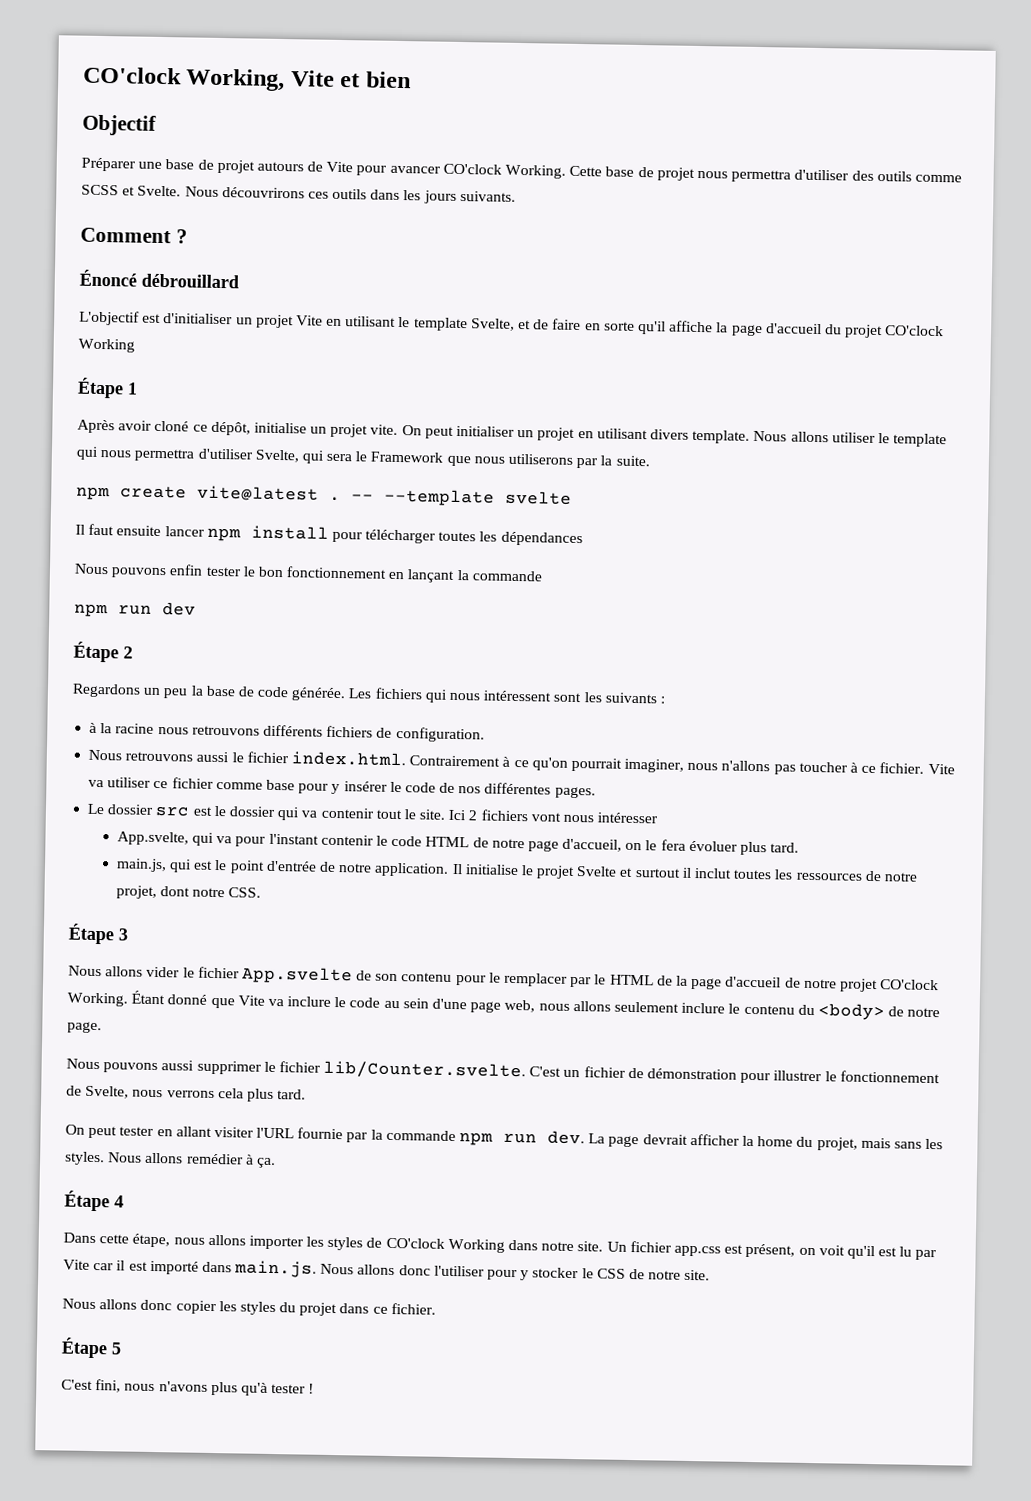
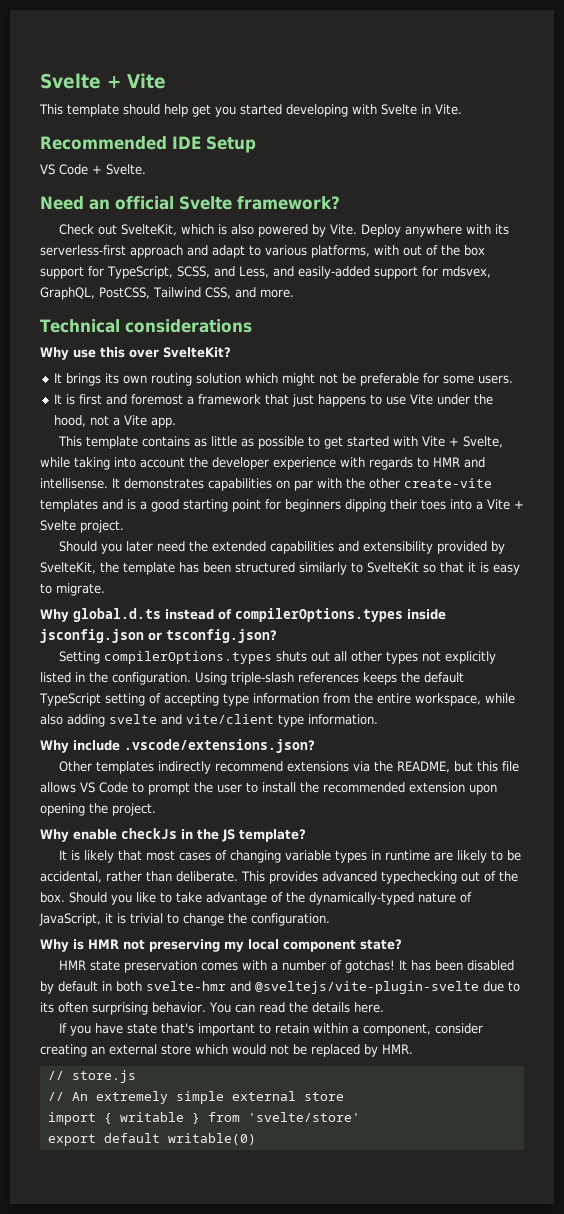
- CO'clock Working, Vite et bien
- Objectif
- Préparer une base de projet autours de Vite pour avancer CO'clock Working. Cette base de projet nous permettra d'utiliser des outils comme SCSS et Svelte. Nous découvrirons ces outils dans les jours suivants.
- Comment ?
- Énoncé débrouillard
- L'objectif est d'initialiser un projet Vite en utilisant le template Svelte, et de faire en sorte qu'il affiche la page d'accueil du projet CO'clock Working
- Étape 1
- Après avoir cloné ce dépôt, initialise un projet vite. On peut initialiser un projet en utilisant divers template. Nous allons utiliser le template qui nous permettra d'utiliser Svelte, qui sera le Framework que nous utiliserons par la suite.
- npm create vite@latest . -- --template svelte
- Il faut ensuite lancer npm install pour télécharger toutes les dépendances
- Nous pouvons enfin tester le bon fonctionnement en lançant la commande
- npm run dev
- Étape 2
- Regardons un peu la base de code générée. Les fichiers qui nous intéressent sont les suivants :
- à la racine nous retrouvons différents fichiers de configuration.
- Nous retrouvons aussi le fichier index.html. Contrairement à ce qu'on pourrait imaginer, nous n'allons pas toucher à ce fichier. Vite va utiliser ce fichier comme base pour y insérer le code de nos différentes pages.
- Le dossier src est le dossier qui va contenir tout le site. Ici 2 fichiers vont nous intéresser
- App.svelte, qui va pour l'instant contenir le code HTML de notre page d'accueil, on le fera évoluer plus tard.
- main.js, qui est le point d'entrée de notre application. Il initialise le projet Svelte et surtout il inclut toutes les ressources de notre projet, dont notre CSS.
- Étape 3
- Nous allons vider le fichier App.svelte de son contenu pour le remplacer par le HTML de la page d'accueil de notre projet CO'clock Working. Étant donné que Vite va inclure le code au sein d'une page web, nous allons seulement inclure le contenu du <body> de notre page.
- Nous pouvons aussi supprimer le fichier lib/Counter.svelte. C'est un fichier de démonstration pour illustrer le fonctionnement de Svelte, nous verrons cela plus tard.
- On peut tester en allant visiter l'URL fournie par la commande npm run dev. La page devrait afficher la home du projet, mais sans les styles. Nous allons remédier à ça.
- Étape 4
- Dans cette étape, nous allons importer les styles de CO'clock Working dans notre site. Un fichier app.css est présent, on voit qu'il est lu par Vite car il est importé dans main.js. Nous allons donc l'utiliser pour y stocker le CSS de notre site.
- Nous allons donc copier les styles du projet dans ce fichier.
- Étape 5
- C'est fini, nous n'avons plus qu'à tester !
+ Svelte + Vite
+ This template should help get you started developing with Svelte in Vite.
+ Recommended IDE Setup
+ VS Code + Svelte.
+ Need an official Svelte framework?
+ Check out SvelteKit, which is also powered by Vite. Deploy anywhere with its serverless-first approach and adapt to various platforms, with out of the box support for TypeScript, SCSS, and Less, and easily-added support for mdsvex, GraphQL, PostCSS, Tailwind CSS, and more.
+ Technical considerations
+ Why use this over SvelteKit?
+ It brings its own routing solution which might not be preferable for some users.
+ It is first and foremost a framework that just happens to use Vite under the hood, not a Vite app.
+ This template contains as little as possible to get started with Vite + Svelte, while taking into account the developer experience with regards to HMR and intellisense. It demonstrates capabilities on par with the other create-vite templates and is a good starting point for beginners dipping their toes into a Vite + Svelte project.
+ Should you later need the extended capabilities and extensibility provided by SvelteKit, the template has been structured similarly to SvelteKit so that it is easy to migrate.
+ Why global.d.ts instead of compilerOptions.types inside jsconfig.json or tsconfig.json?
+ Setting compilerOptions.types shuts out all other types not explicitly listed in the configuration. Using triple-slash references keeps the default TypeScript setting of accepting type information from the entire workspace, while also adding svelte and vite/client type information.
+ Why include .vscode/extensions.json?
+ Other templates indirectly recommend extensions via the README, but this file allows VS Code to prompt the user to install the recommended extension upon opening the project.
+ Why enable checkJs in the JS template?
+ It is likely that most cases of changing variable types in runtime are likely to be accidental, rather than deliberate. This provides advanced typechecking out of the box. Should you like to take advantage of the dynamically-typed nature of JavaScript, it is trivial to change the configuration.
+ Why is HMR not preserving my local component state?
+ HMR state preservation comes with a number of gotchas! It has been disabled by default in both svelte-hmr and @sveltejs/vite-plugin-svelte due to its often surprising behavior. You can read the details here.
+ If you have state that's important to retain within a component, consider creating an external store which would not be replaced by HMR.
+ // store.js
+ // An extremely simple external store
+ import { writable } from 'svelte/store'
+ export default writable(0)

